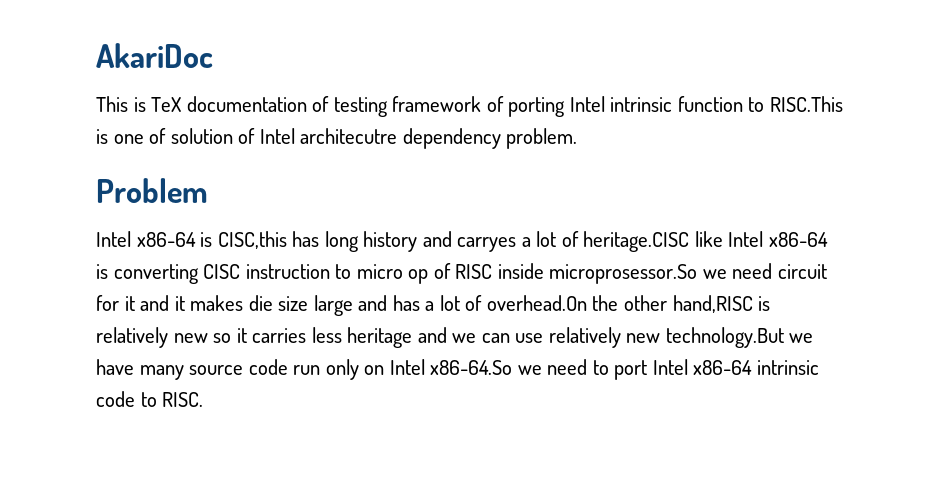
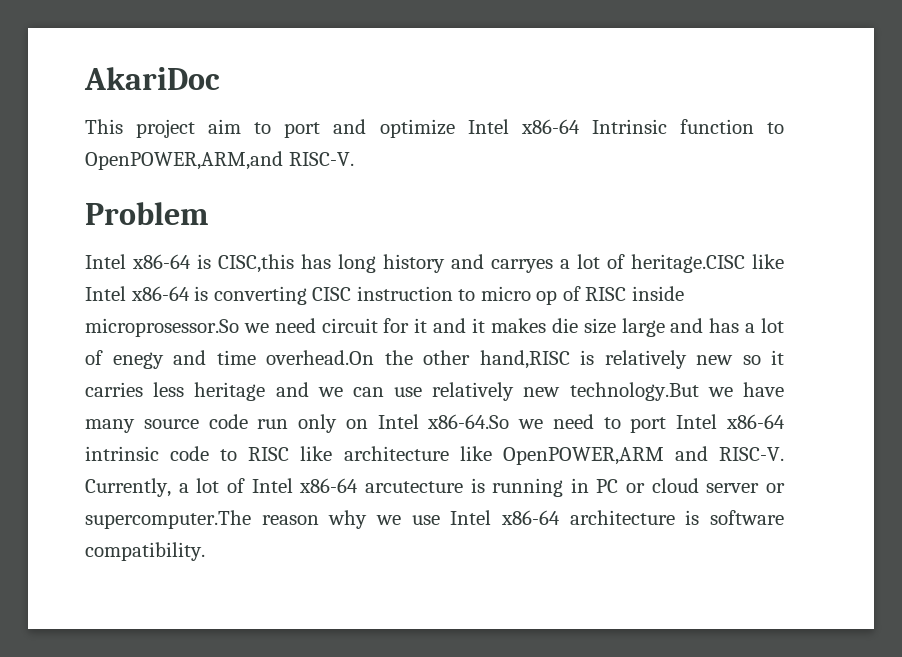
- This is TeX documentation of testing framework of porting Intel intrinsic function to RISC.This is one of solution of Intel architecutre dependency problem.
+ This project aim to port and optimize Intel x86-64 Intrinsic function to OpenPOWER,ARM,and RISC-V.
- Intel x86-64 is CISC,this has long history and carryes a lot of heritage.CISC like Intel x86-64 is converting CISC instruction to micro op of RISC inside microprosessor.So we need circuit for it and it makes die size large and has a lot of overhead.On the other hand,RISC is relatively new so it carries less heritage and we can use relatively new technology.But we have many source code run only on Intel x86-64.So we need to port Intel x86-64 intrinsic code to RISC.
+ Intel x86-64 is CISC,this has long history and carryes a lot of heritage.CISC like Intel x86-64 is converting CISC instruction to micro op of RISC inside microprosessor.So we need circuit for it and it makes die size large and has a lot of enegy and time overhead.On the other hand,RISC is relatively new so it carries less heritage and we can use relatively new technology.But we have many source code run only on Intel x86-64.So we need to port Intel x86-64 intrinsic code to RISC like architecture like OpenPOWER,ARM and RISC-V. Currently, a lot of Intel x86-64 arcutecture is running in PC or cloud server or supercomputer.The reason why we use Intel x86-64 architecture is software compatibility.

